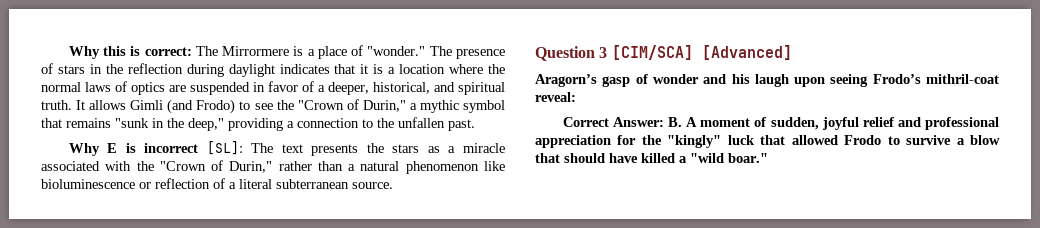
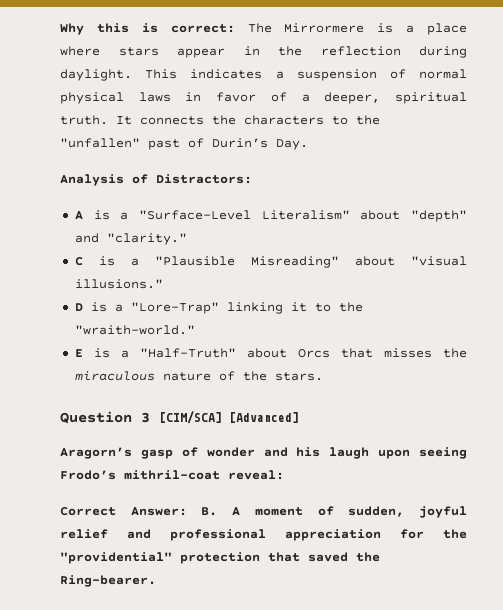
- Why this is correct: The Mirrormere is a place of "wonder." The presence of stars in the reflection during daylight indicates that it is a location where the normal laws of optics are suspended in favor of a deeper, historical, and spiritual truth.
+ Why this is correct: The Mirrormere is a place where stars appear in the reflection during daylight. This indicates a suspension of normal physical laws in favor of a deeper, spiritual truth.
- It allows Gimli (and Frodo) to see the "Crown of Durin," a mythic symbol that remains "sunk in the deep," providing a connection to the unfallen past.
- Why E is incorrect [SL]: The text presents the stars as a miracle associated with the "Crown of Durin," rather than a natural phenomenon like bioluminescence or reflection of a literal subterranean source.
+ It connects the characters to the "unfallen" past of Durin’s Day.
+ Analysis of Distractors:
+ A is a "Surface-Level Literalism" about "depth" and "clarity."
+ C is a "Plausible Misreading" about "visual illusions."
+ D is a "Lore-Trap" linking it to the "wraith-world."
+ E is a "Half-Truth" about Orcs that misses the miraculous nature of the stars.
- Correct Answer: B. A moment of sudden, joyful relief and professional appreciation for the "kingly" luck that allowed Frodo to survive a blow that should have killed a "wild boar."
+ Correct Answer: B. A moment of sudden, joyful relief and professional appreciation for the "providential" protection that saved the Ring-bearer.

